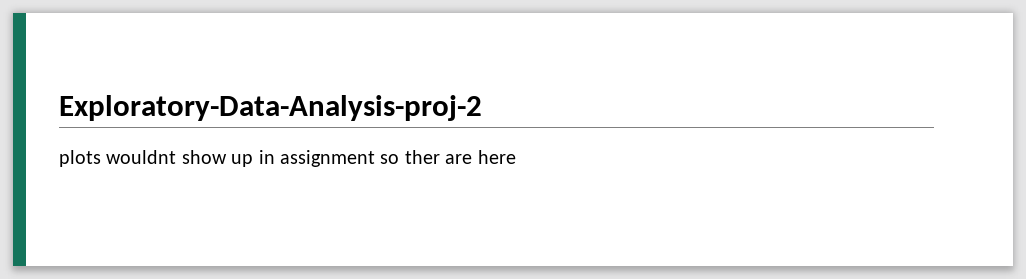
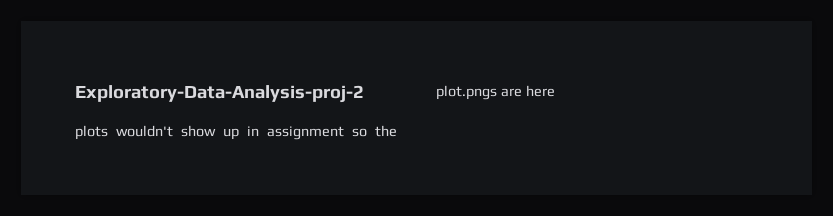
- plots wouldnt show up in assignment so ther are here
+ plots wouldn't show up in assignment so the plot.pngs are here

